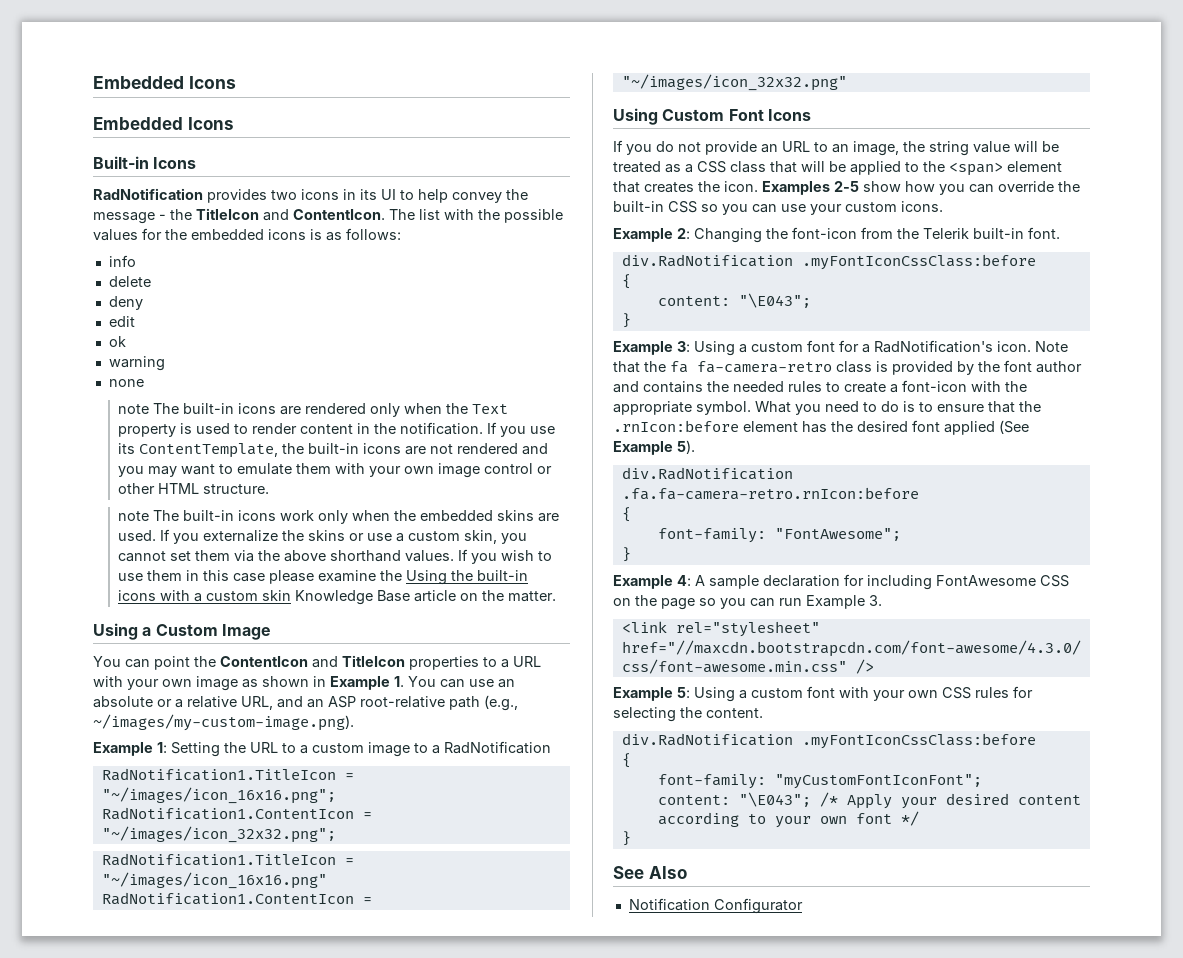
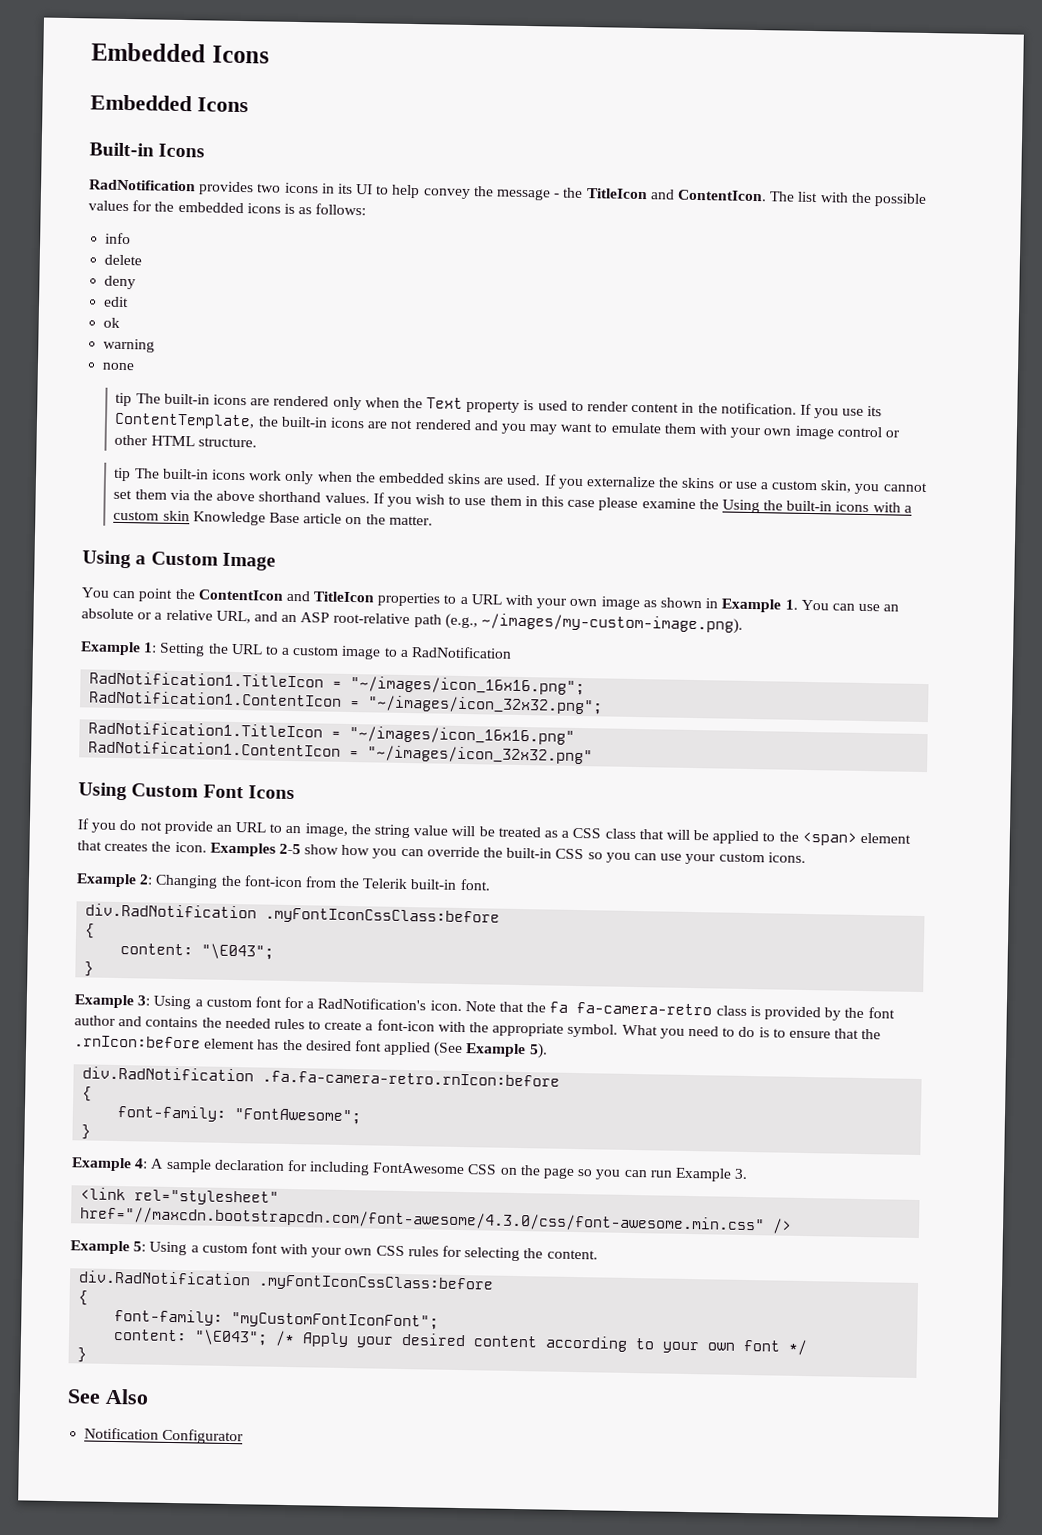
- note The built-in icons are rendered only when the Text property is used to render content in the notification.
+ tip The built-in icons are rendered only when the Text property is used to render content in the notification.
- note The built-in icons work only when the embedded skins are used.
+ tip The built-in icons work only when the embedded skins are used.

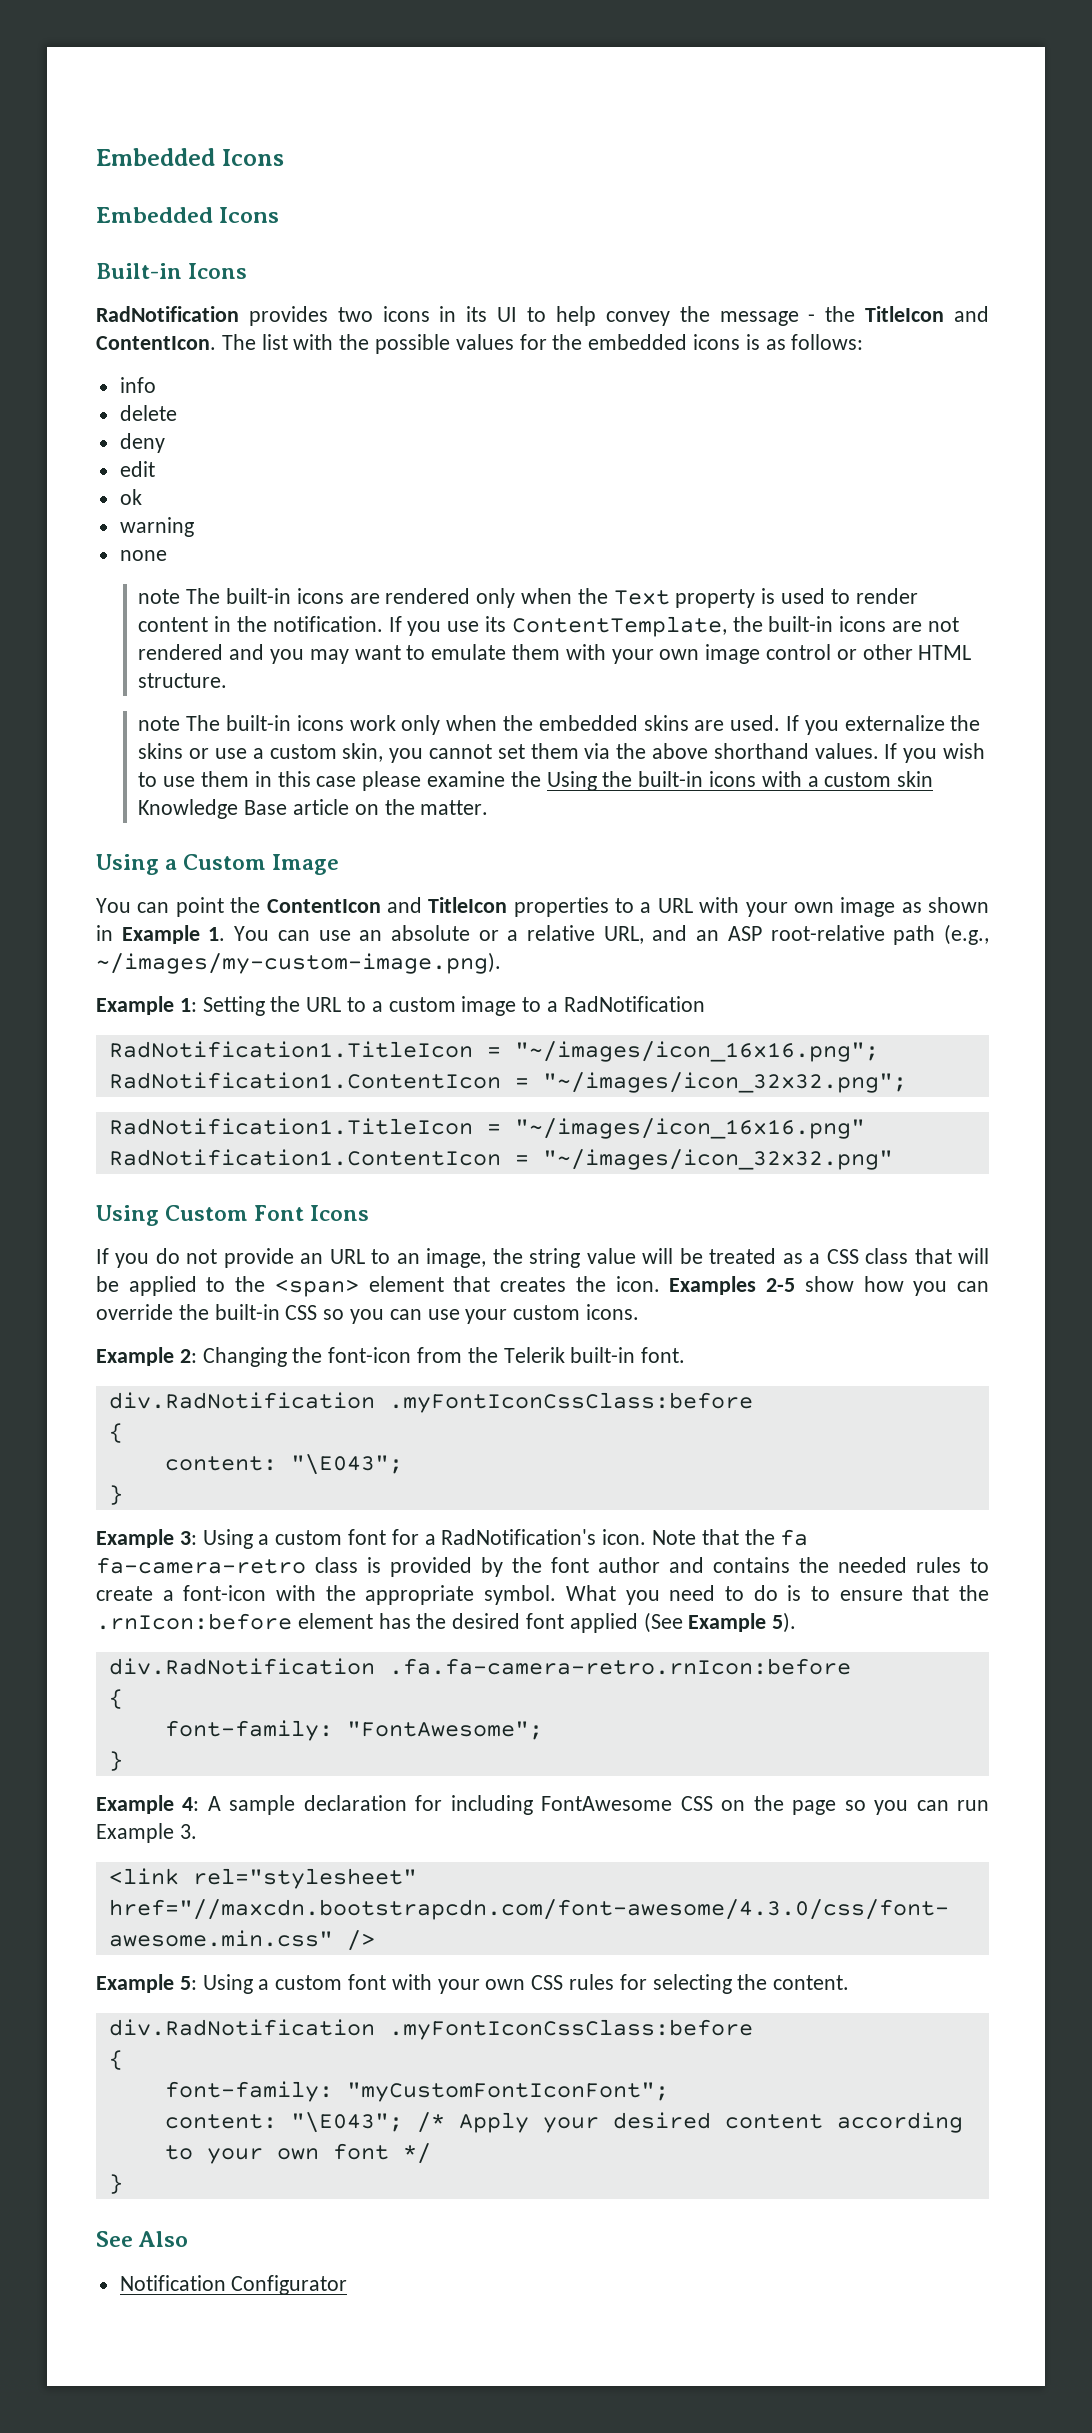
- tip The built-in icons are rendered only when the Text property is used to render content in the notification.
+ note The built-in icons are rendered only when the Text property is used to render content in the notification.
- tip The built-in icons work only when the embedded skins are used.
+ note The built-in icons work only when the embedded skins are used.

